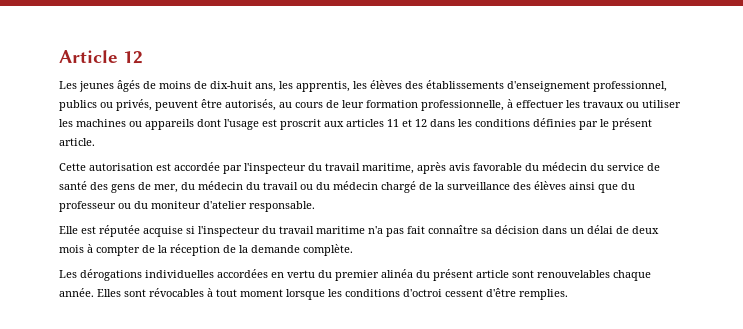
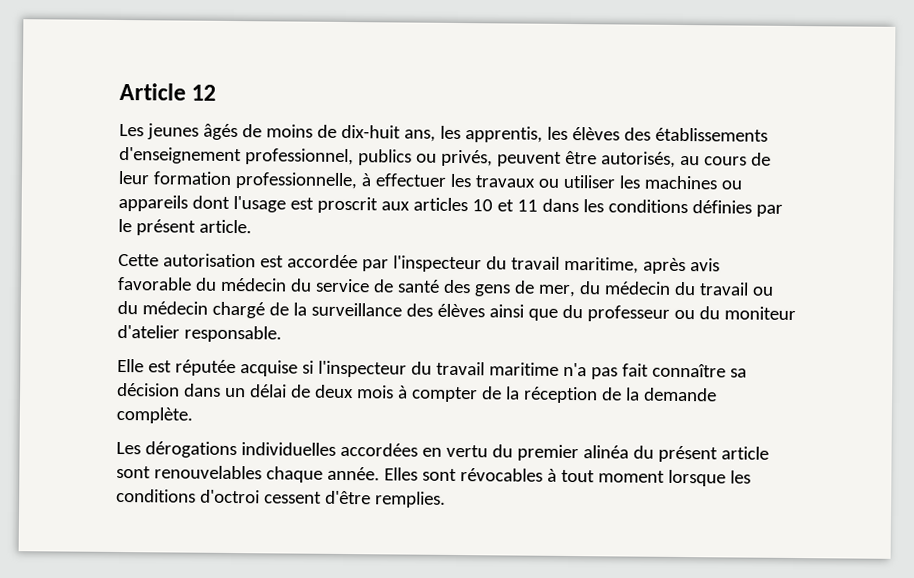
- Les jeunes âgés de moins de dix-huit ans, les apprentis, les élèves des établissements d'enseignement professionnel, publics ou privés, peuvent être autorisés, au cours de leur formation professionnelle, à effectuer les travaux ou utiliser les machines ou appareils dont l'usage est proscrit aux articles 11 et 12 dans les conditions définies par le présent article.
+ Les jeunes âgés de moins de dix-huit ans, les apprentis, les élèves des établissements d'enseignement professionnel, publics ou privés, peuvent être autorisés, au cours de leur formation professionnelle, à effectuer les travaux ou utiliser les machines ou appareils dont l'usage est proscrit aux articles 10 et 11 dans les conditions définies par le présent article.

